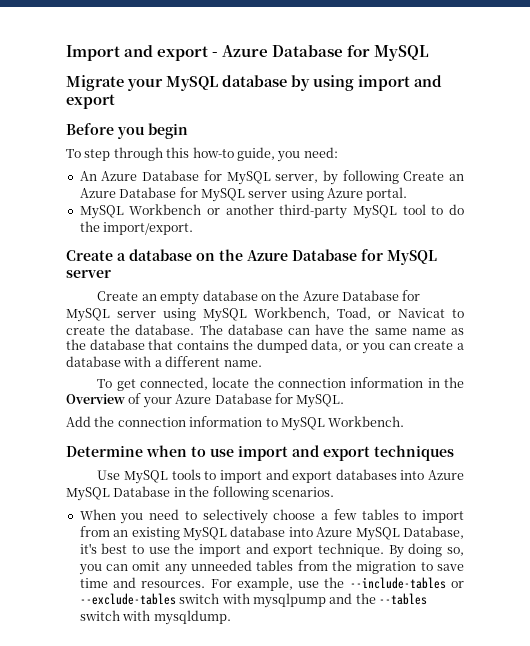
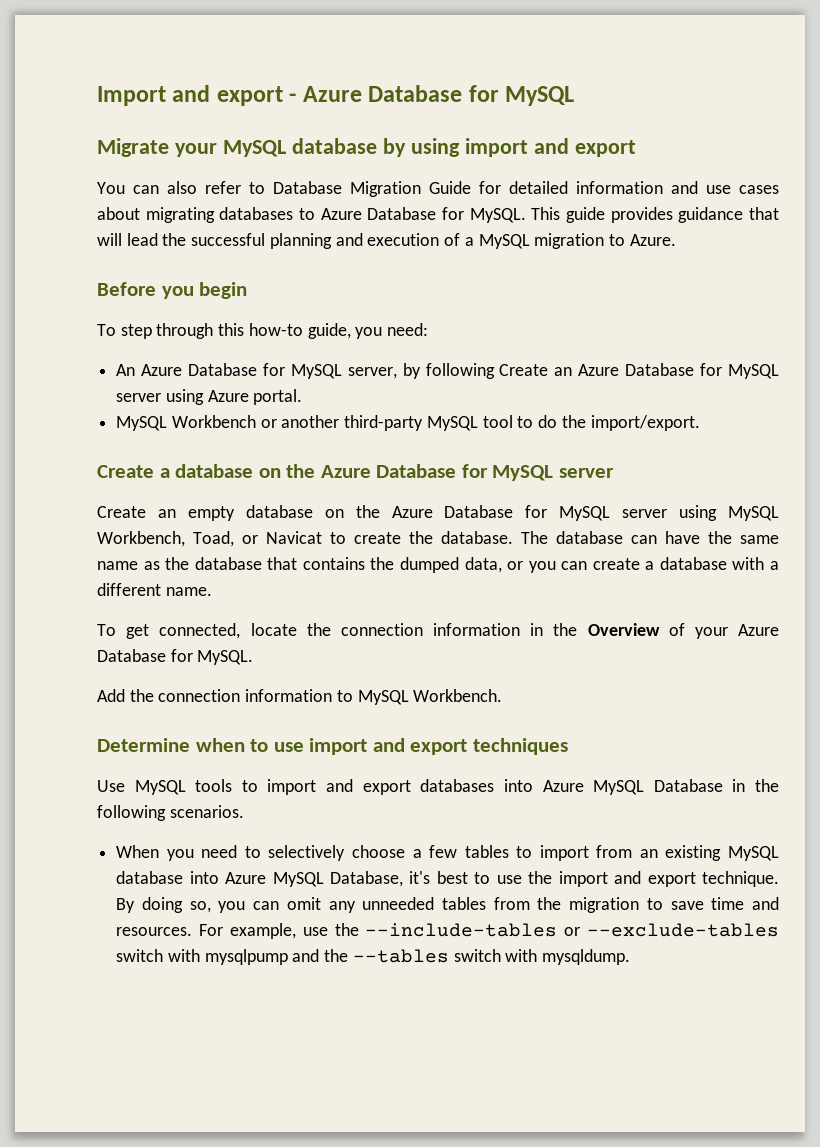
+ You can also refer to Database Migration Guide for detailed information and use cases about migrating databases to Azure Database for MySQL. This guide provides guidance that will lead the successful planning and execution of a MySQL migration to Azure.

